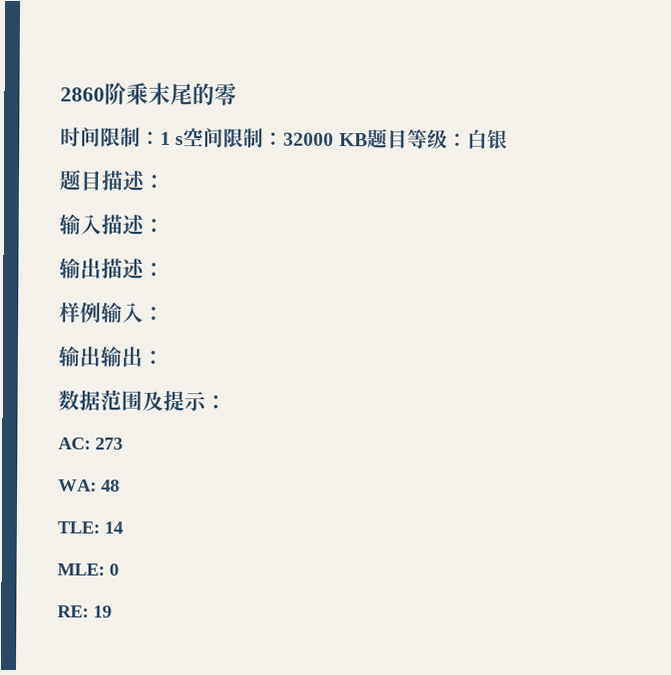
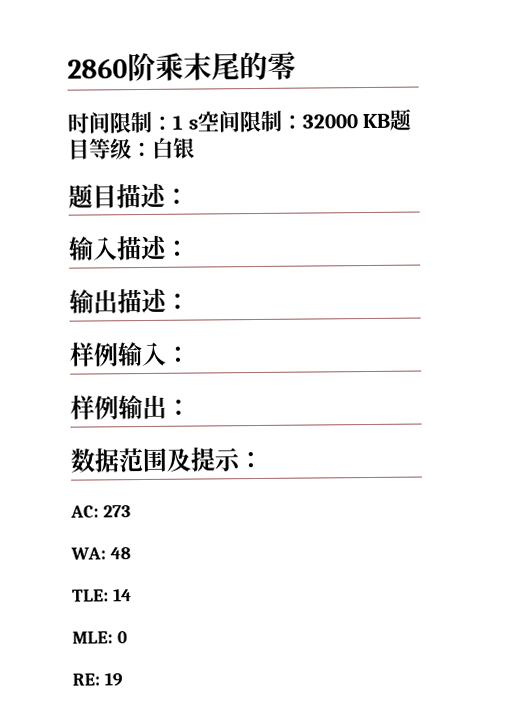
- 输出输出：
+ 样例输出：

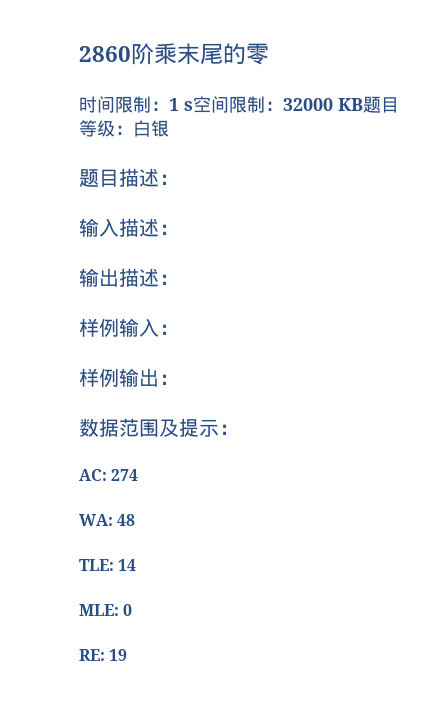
- AC: 273
+ AC: 274

